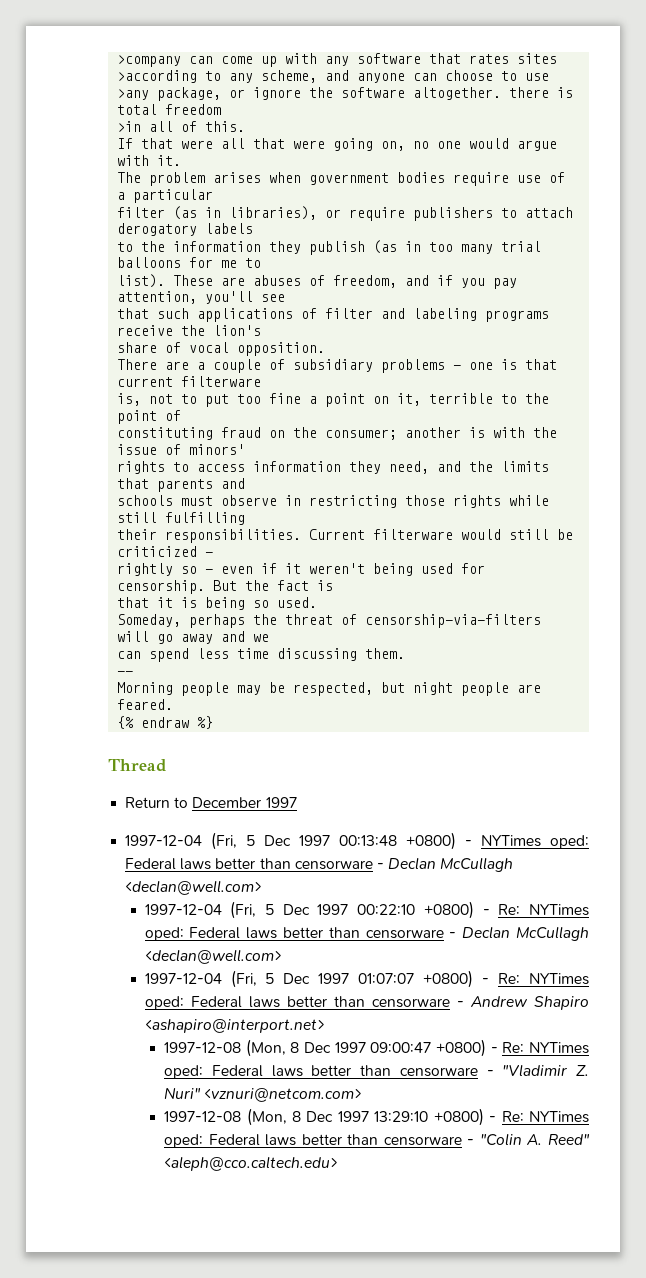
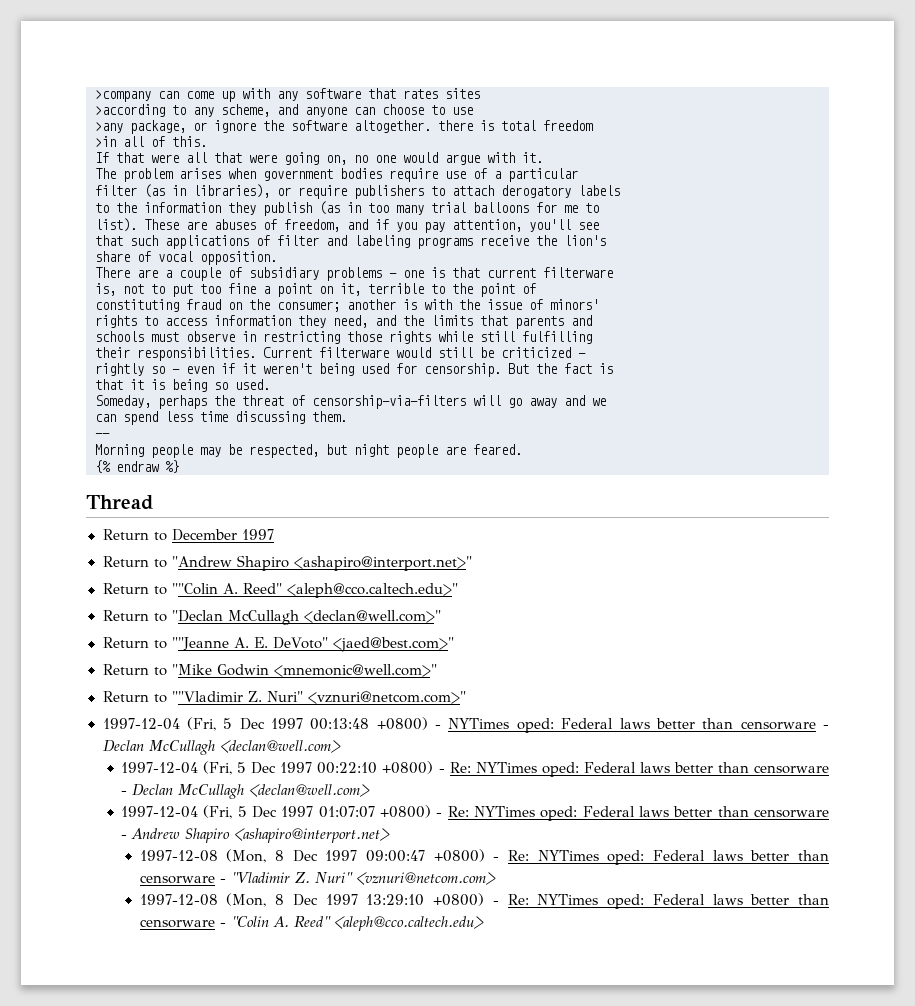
+ Return to "Andrew Shapiro <ashapiro@interport.net>"
+ Return to ""Colin A. Reed" <aleph@cco.caltech.edu>"
+ Return to "Declan McCullagh <declan@well.com>"
+ Return to ""Jeanne A. E. DeVoto" <jaed@best.com>"
+ Return to "Mike Godwin <mnemonic@well.com>"
+ Return to ""Vladimir Z. Nuri" <vznuri@netcom.com>"

